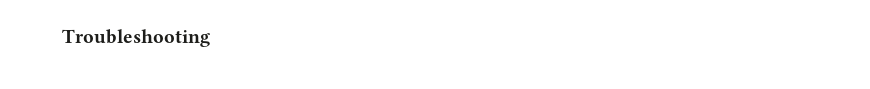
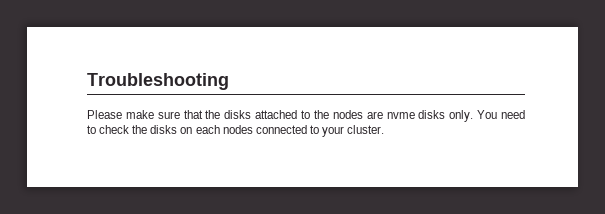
+ Please make sure that the disks attached to the nodes are nvme disks only. You need to check the disks on each nodes connected to your cluster.

